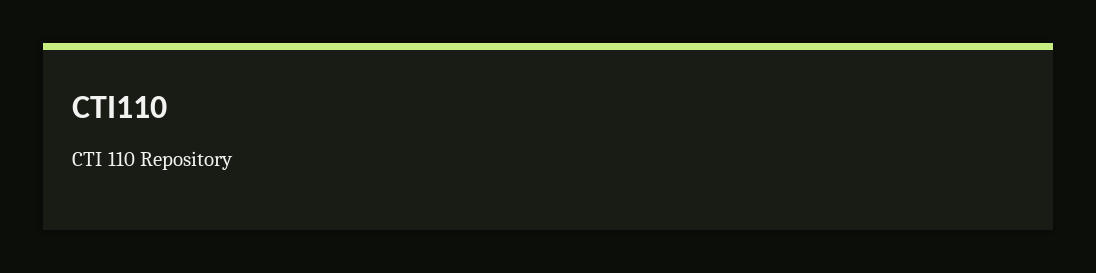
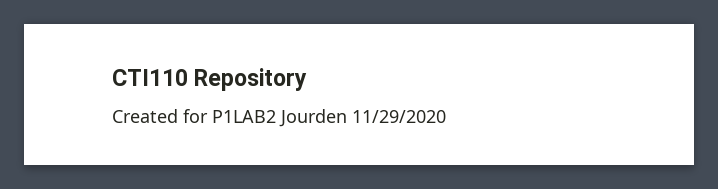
- CTI110
- CTI 110 Repository
+ CTI110 Repository
+ Created for P1LAB2 Jourden 11/29/2020

